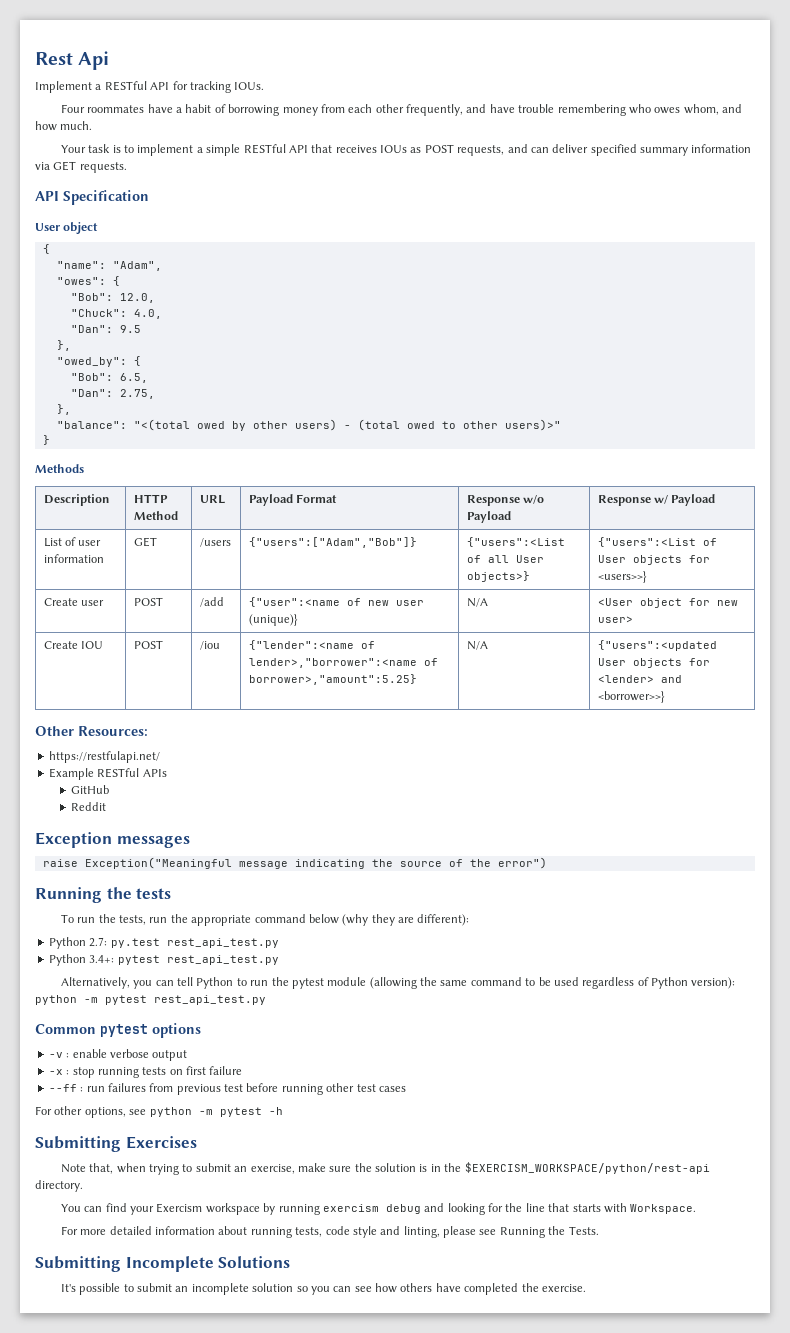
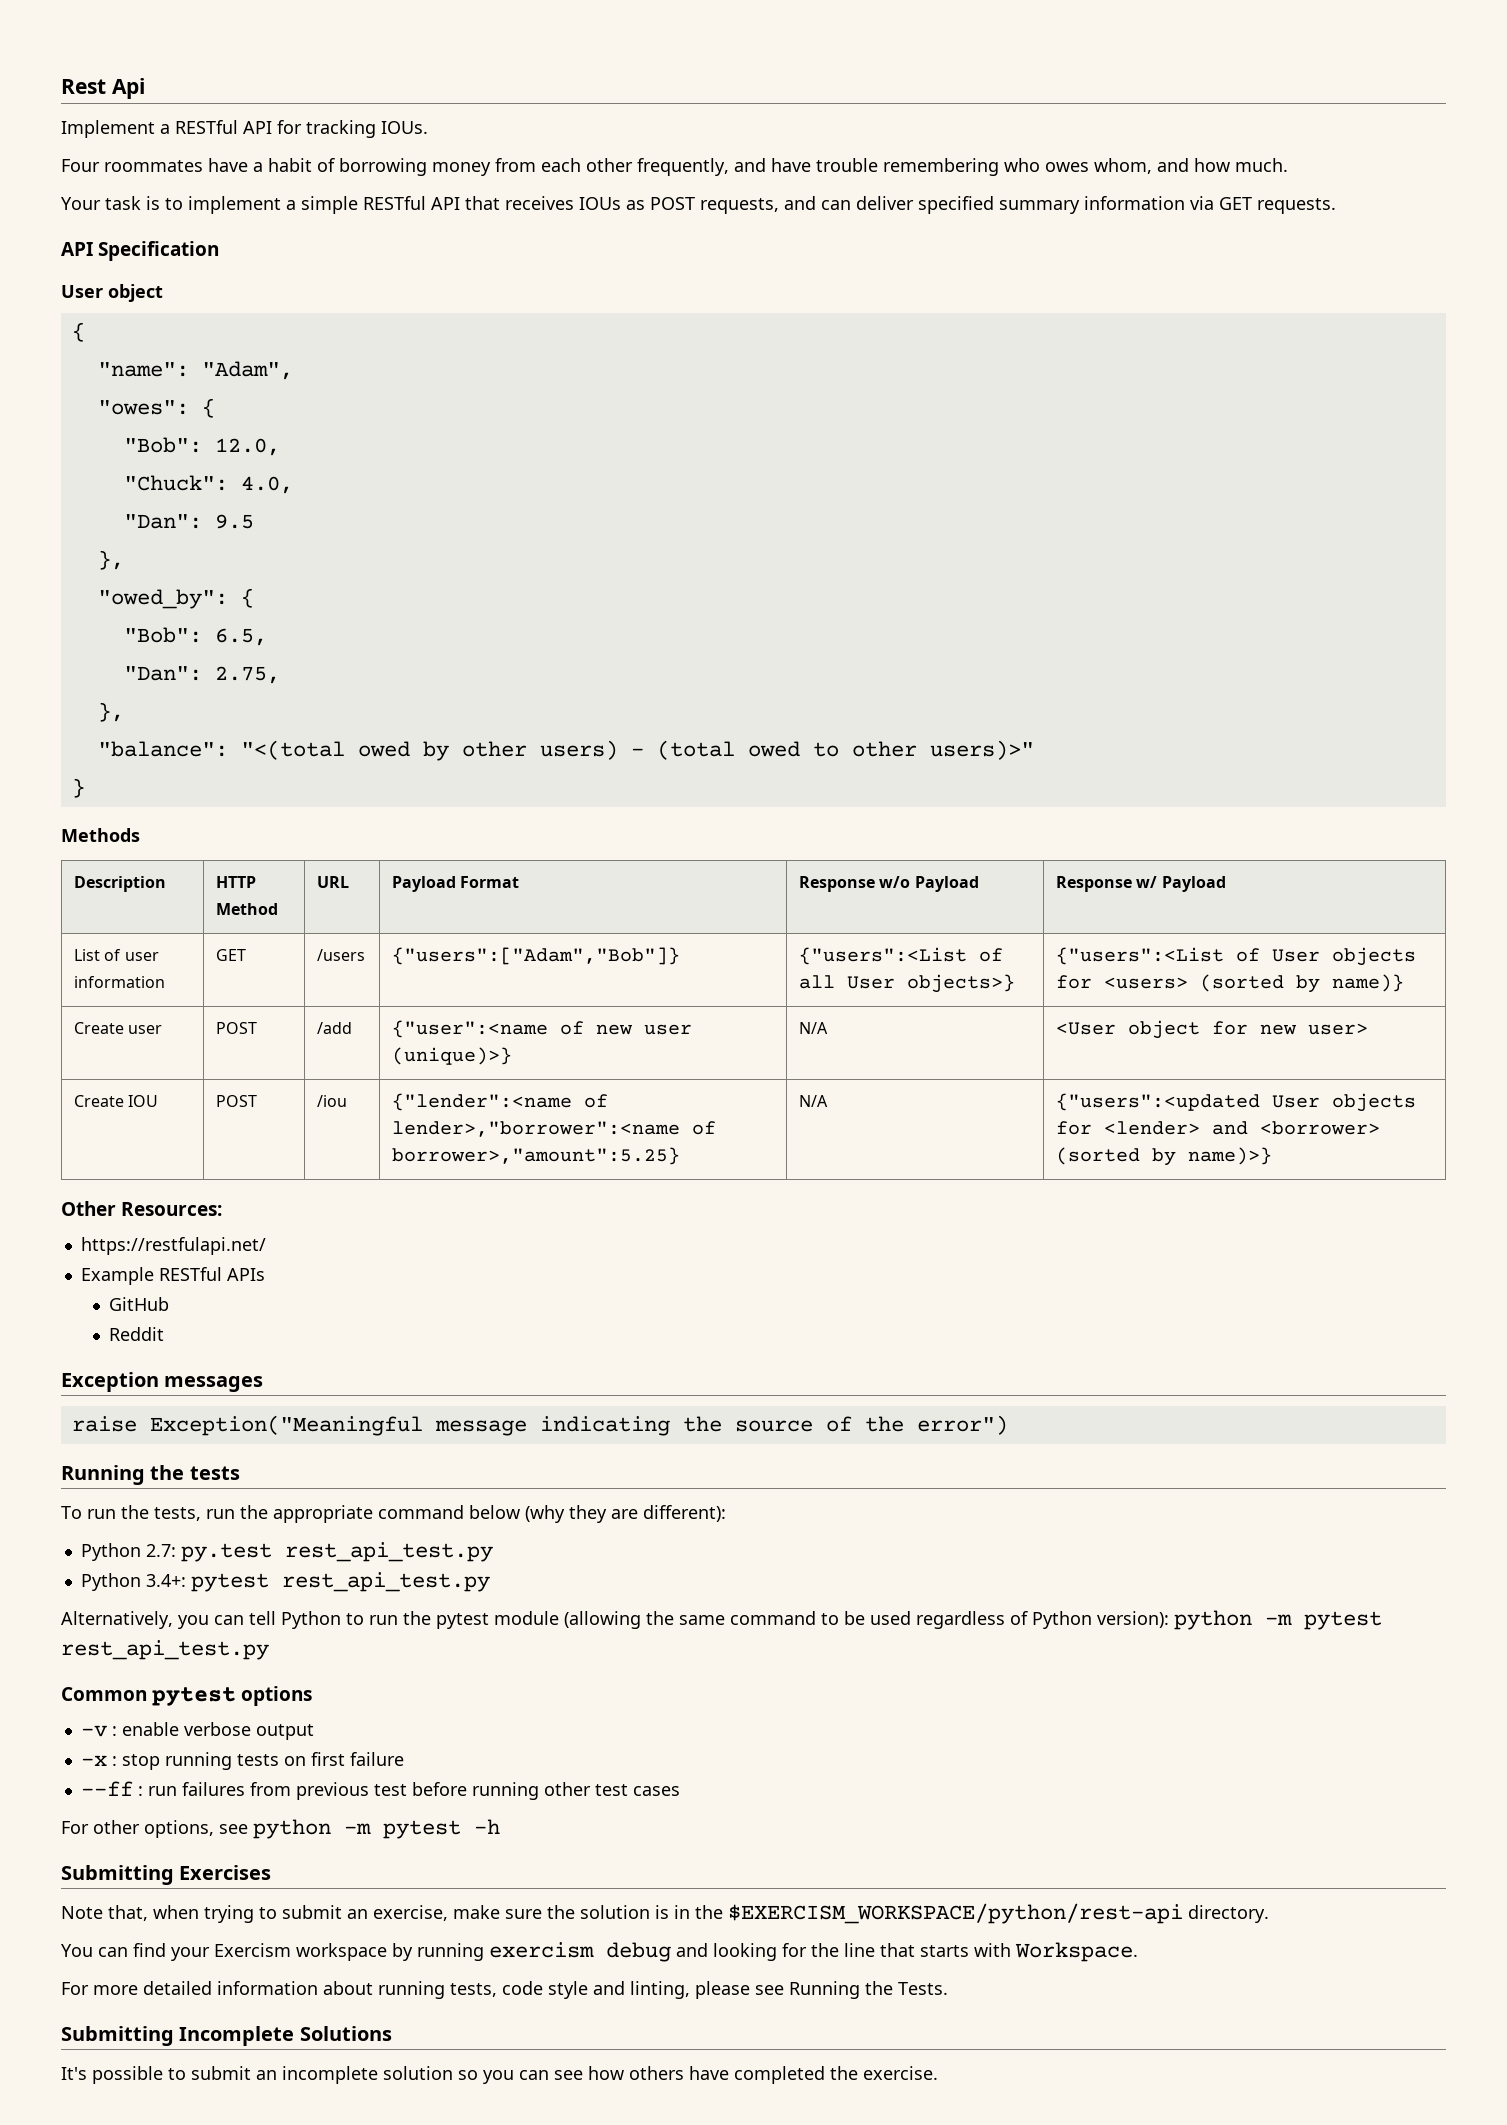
- List of user information | GET | /users | {"users":["Adam","Bob"]} | {"users":<List of all User objects>} | {"users":<List of User objects for <users>>}
+ List of user information | GET | /users | {"users":["Adam","Bob"]} | {"users":<List of all User objects>} | {"users":<List of User objects for <users> (sorted by name)}
- Create user | POST | /add | {"user":<name of new user (unique)} | N/A | <User object for new user>
+ Create user | POST | /add | {"user":<name of new user (unique)>} | N/A | <User object for new user>
- Create IOU | POST | /iou | {"lender":<name of lender>,"borrower":<name of borrower>,"amount":5.25} | N/A | {"users":<updated User objects for <lender> and <borrower>>}
+ Create IOU | POST | /iou | {"lender":<name of lender>,"borrower":<name of borrower>,"amount":5.25} | N/A | {"users":<updated User objects for <lender> and <borrower> (sorted by name)>}

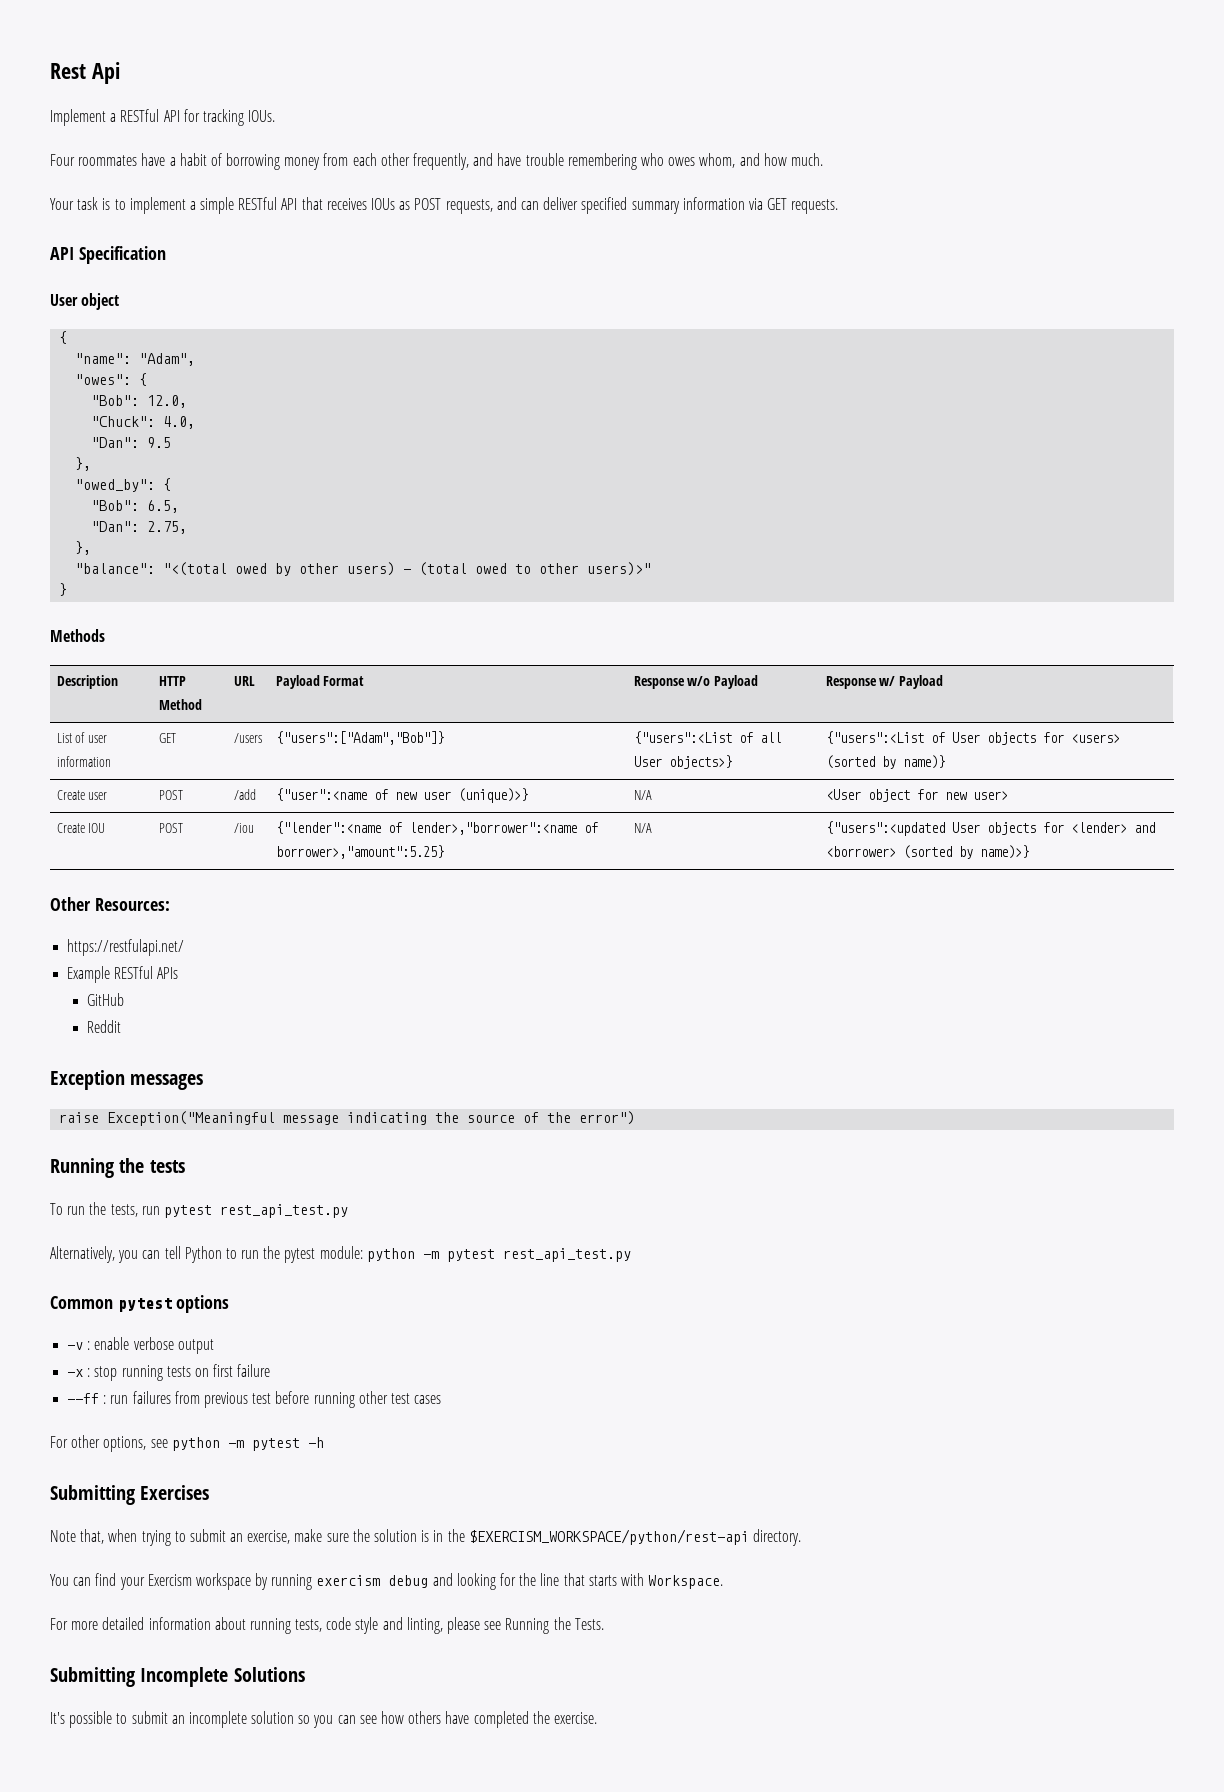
- To run the tests, run the appropriate command below (why they are different):
- Python 2.7: py.test rest_api_test.py
- Python 3.4+: pytest rest_api_test.py
+ To run the tests, run pytest rest_api_test.py
- Alternatively, you can tell Python to run the pytest module (allowing the same command to be used regardless of Python version): python -m pytest rest_api_test.py
+ Alternatively, you can tell Python to run the pytest module: python -m pytest rest_api_test.py

